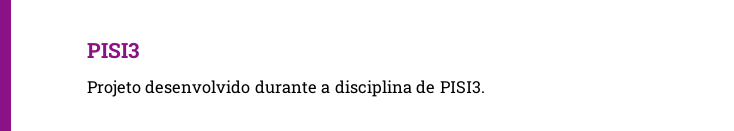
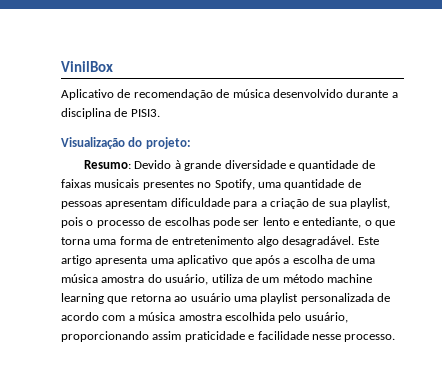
- PISI3
- Projeto desenvolvido durante a disciplina de PISI3.
+ VinilBox
+ Aplicativo de recomendação de música desenvolvido durante a disciplina de PISI3.
+ Visualização do projeto:
+ Resumo: Devido à grande diversidade e quantidade de faixas musicais presentes no Spotify, uma quantidade de pessoas apresentam dificuldade para a criação de sua playlist, pois o processo de escolhas pode ser lento e entediante, o que torna uma forma de entretenimento algo desagradável. Este artigo apresenta uma aplicativo que após a escolha de uma música amostra do usuário, utiliza de um método machine learning que retorna ao usuário uma playlist personalizada de acordo com a música amostra escolhida pelo usuário, proporcionando assim praticidade e facilidade nesse processo.

